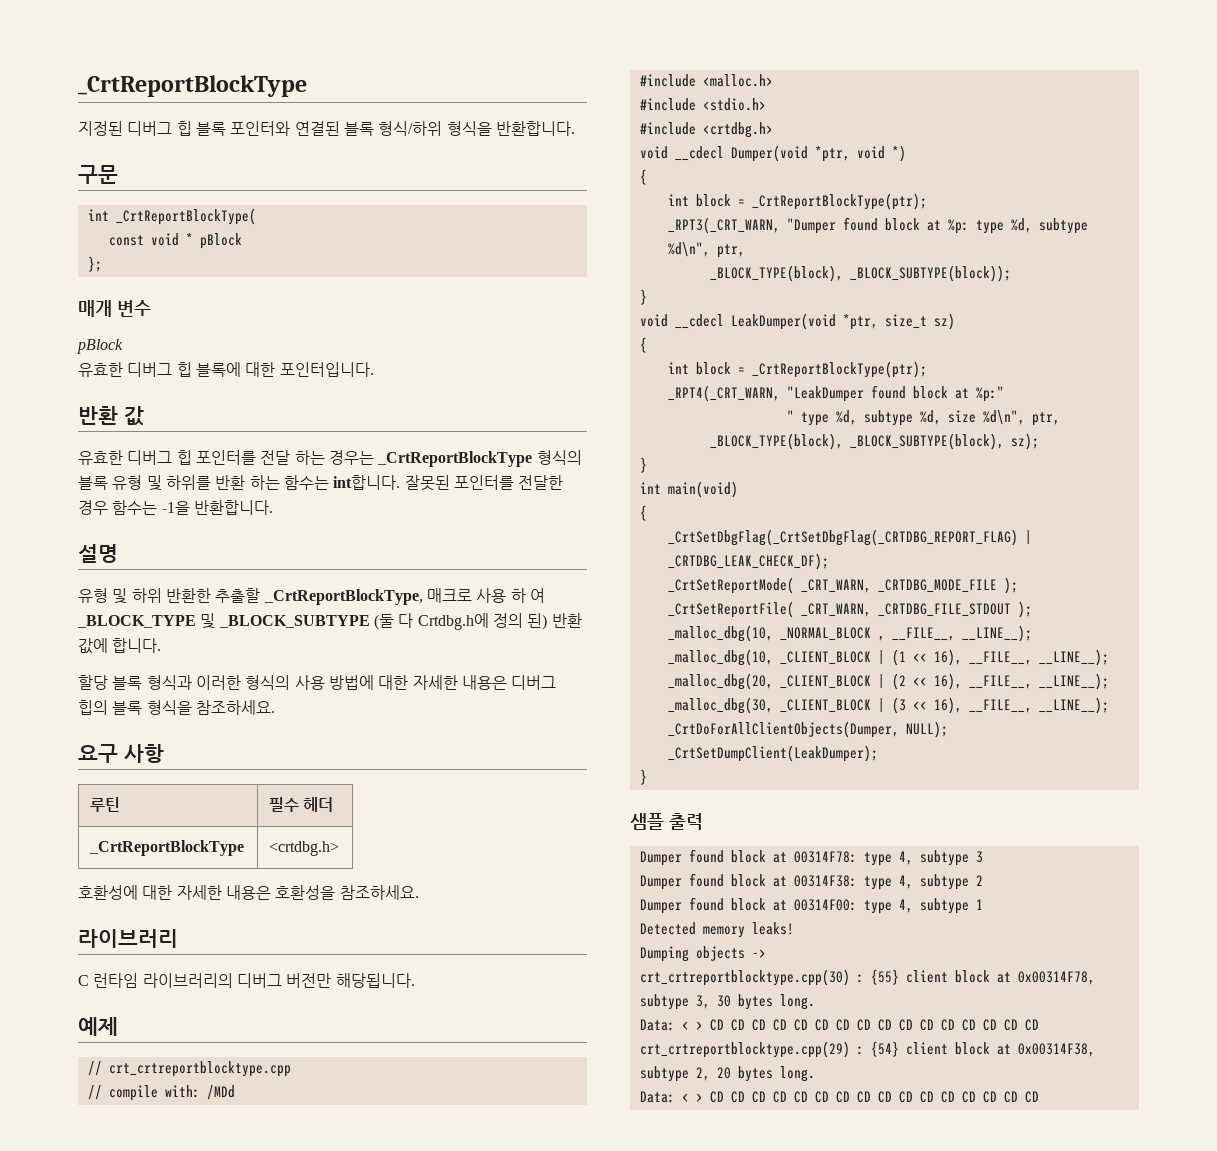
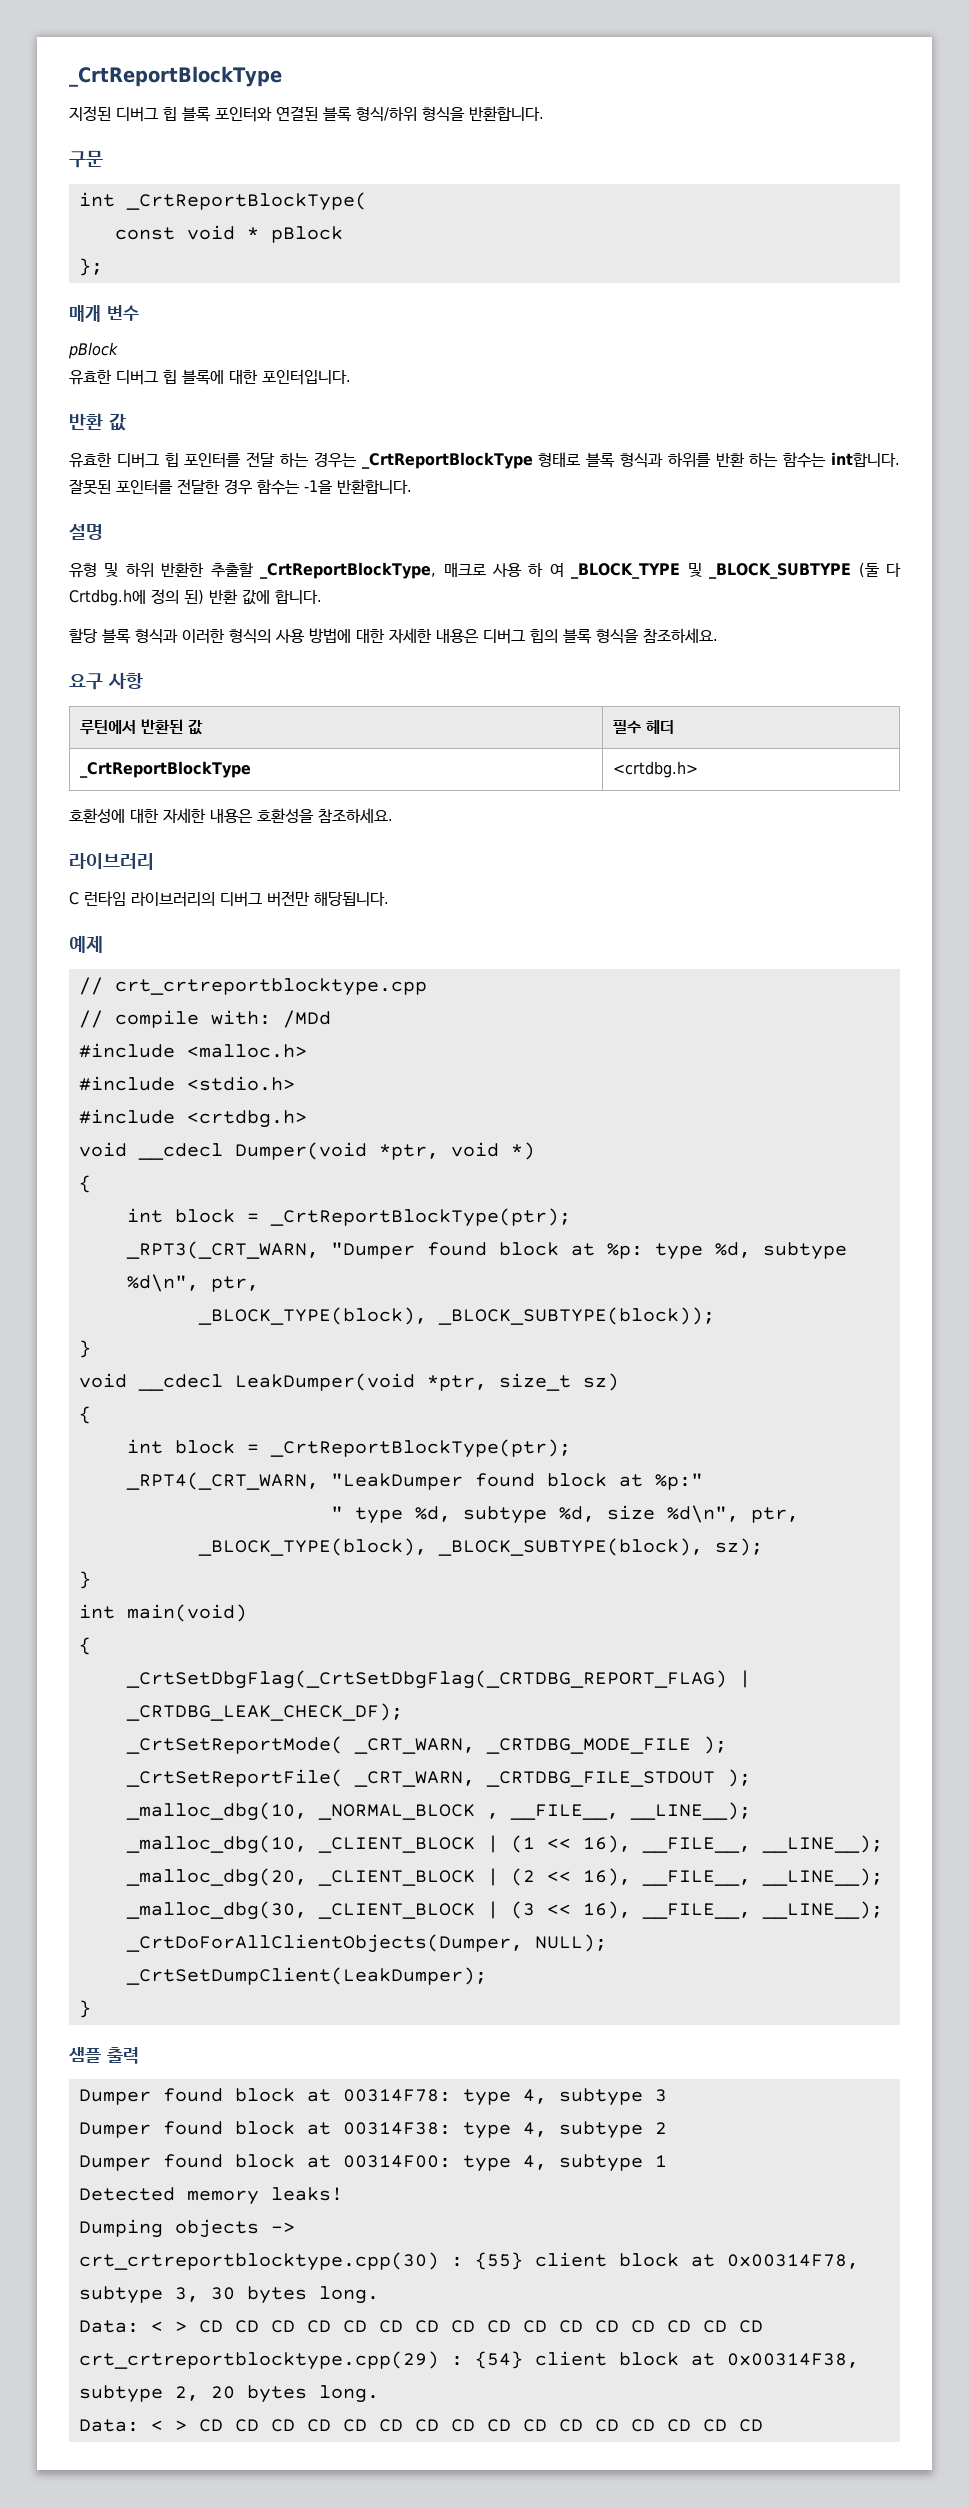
- 유효한 디버그 힙 포인터를 전달 하는 경우는 _CrtReportBlockType 형식의 블록 유형 및 하위를 반환 하는 함수는 int합니다.
+ 유효한 디버그 힙 포인터를 전달 하는 경우는 _CrtReportBlockType 형태로 블록 형식과 하위를 반환 하는 함수는 int합니다.
- 루틴 | 필수 헤더
+ 루틴에서 반환된 값 | 필수 헤더

